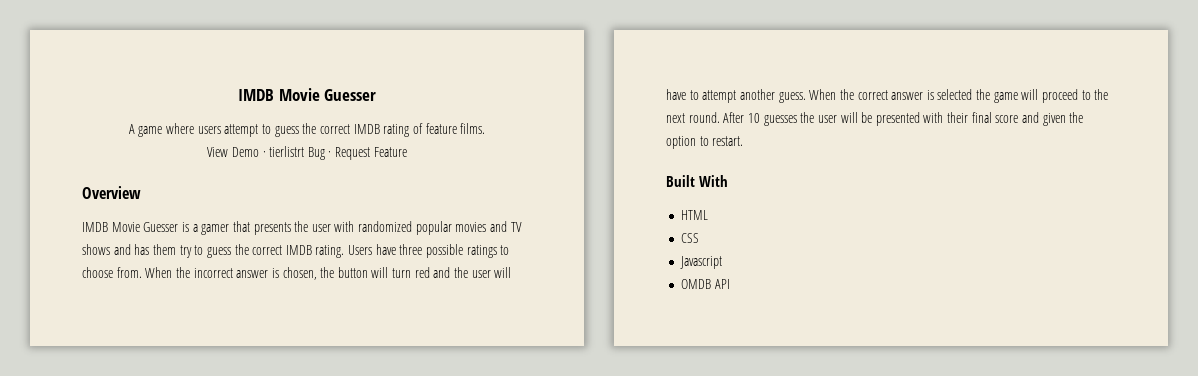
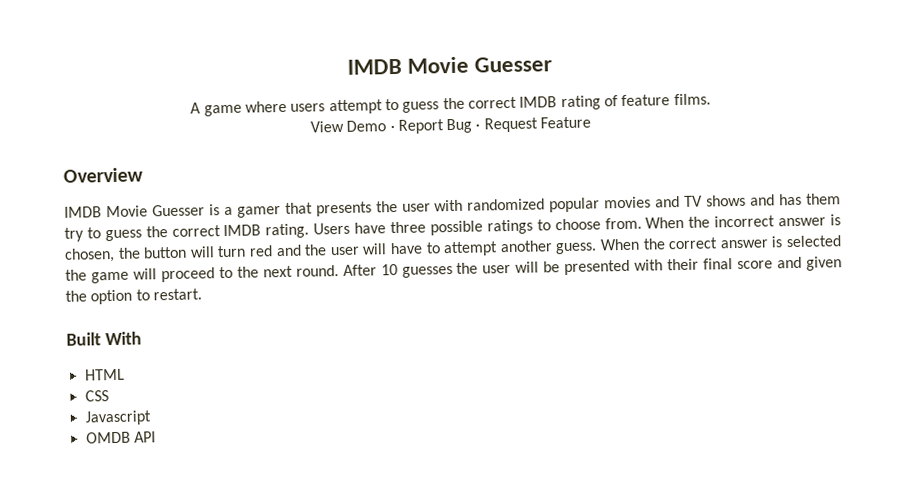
- View Demo · tierlistrt Bug · Request Feature
+ View Demo · Report Bug · Request Feature

